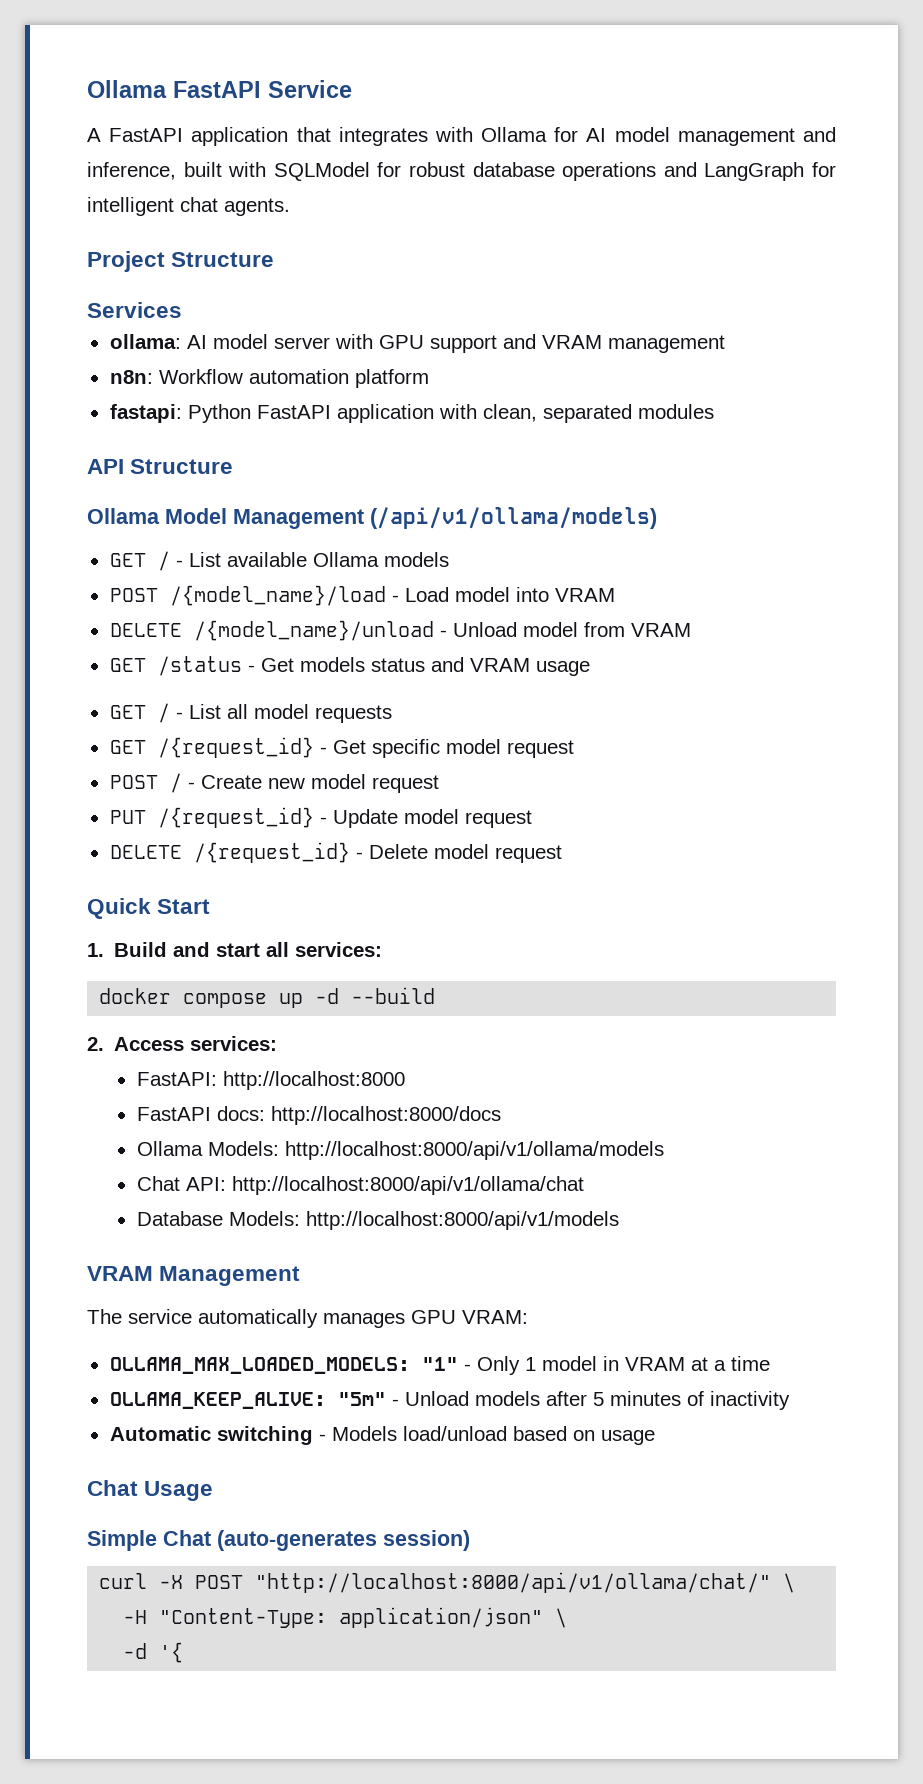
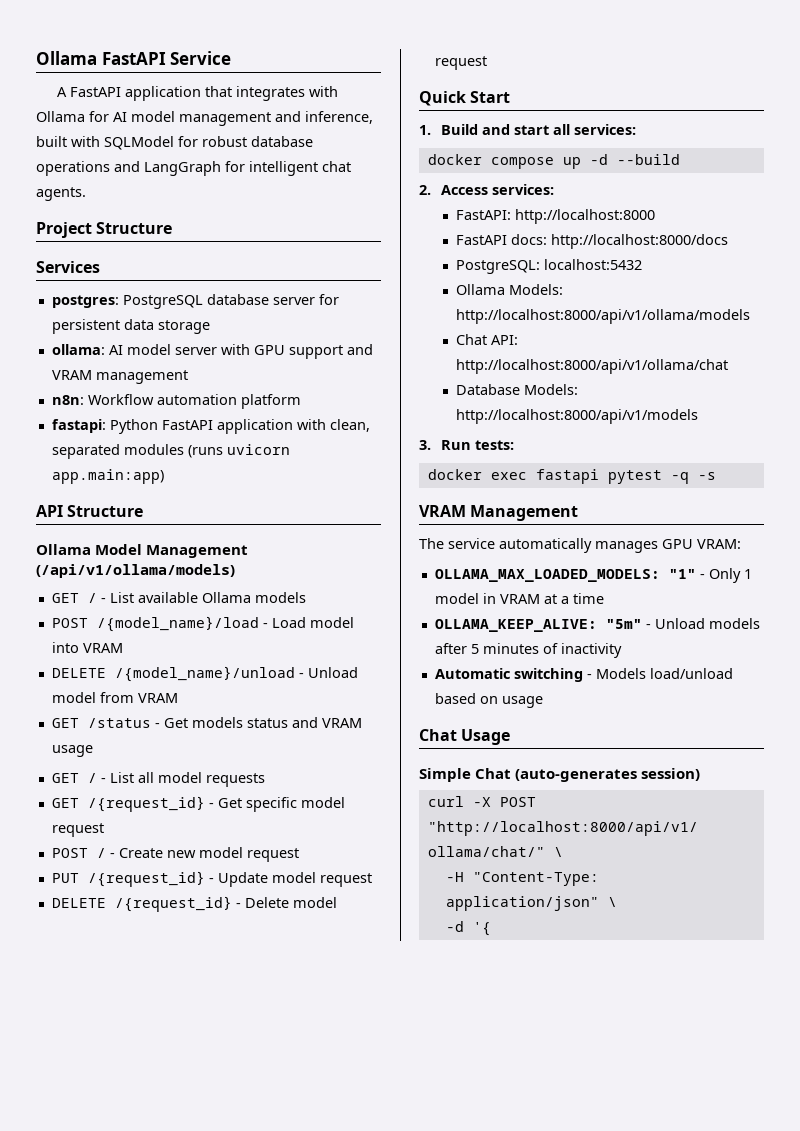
+ postgres: PostgreSQL database server for persistent data storage
- fastapi: Python FastAPI application with clean, separated modules
+ fastapi: Python FastAPI application with clean, separated modules (runs uvicorn app.main:app)
+ PostgreSQL: localhost:5432
+ 3. Run tests:
+ docker exec fastapi pytest -q -s

